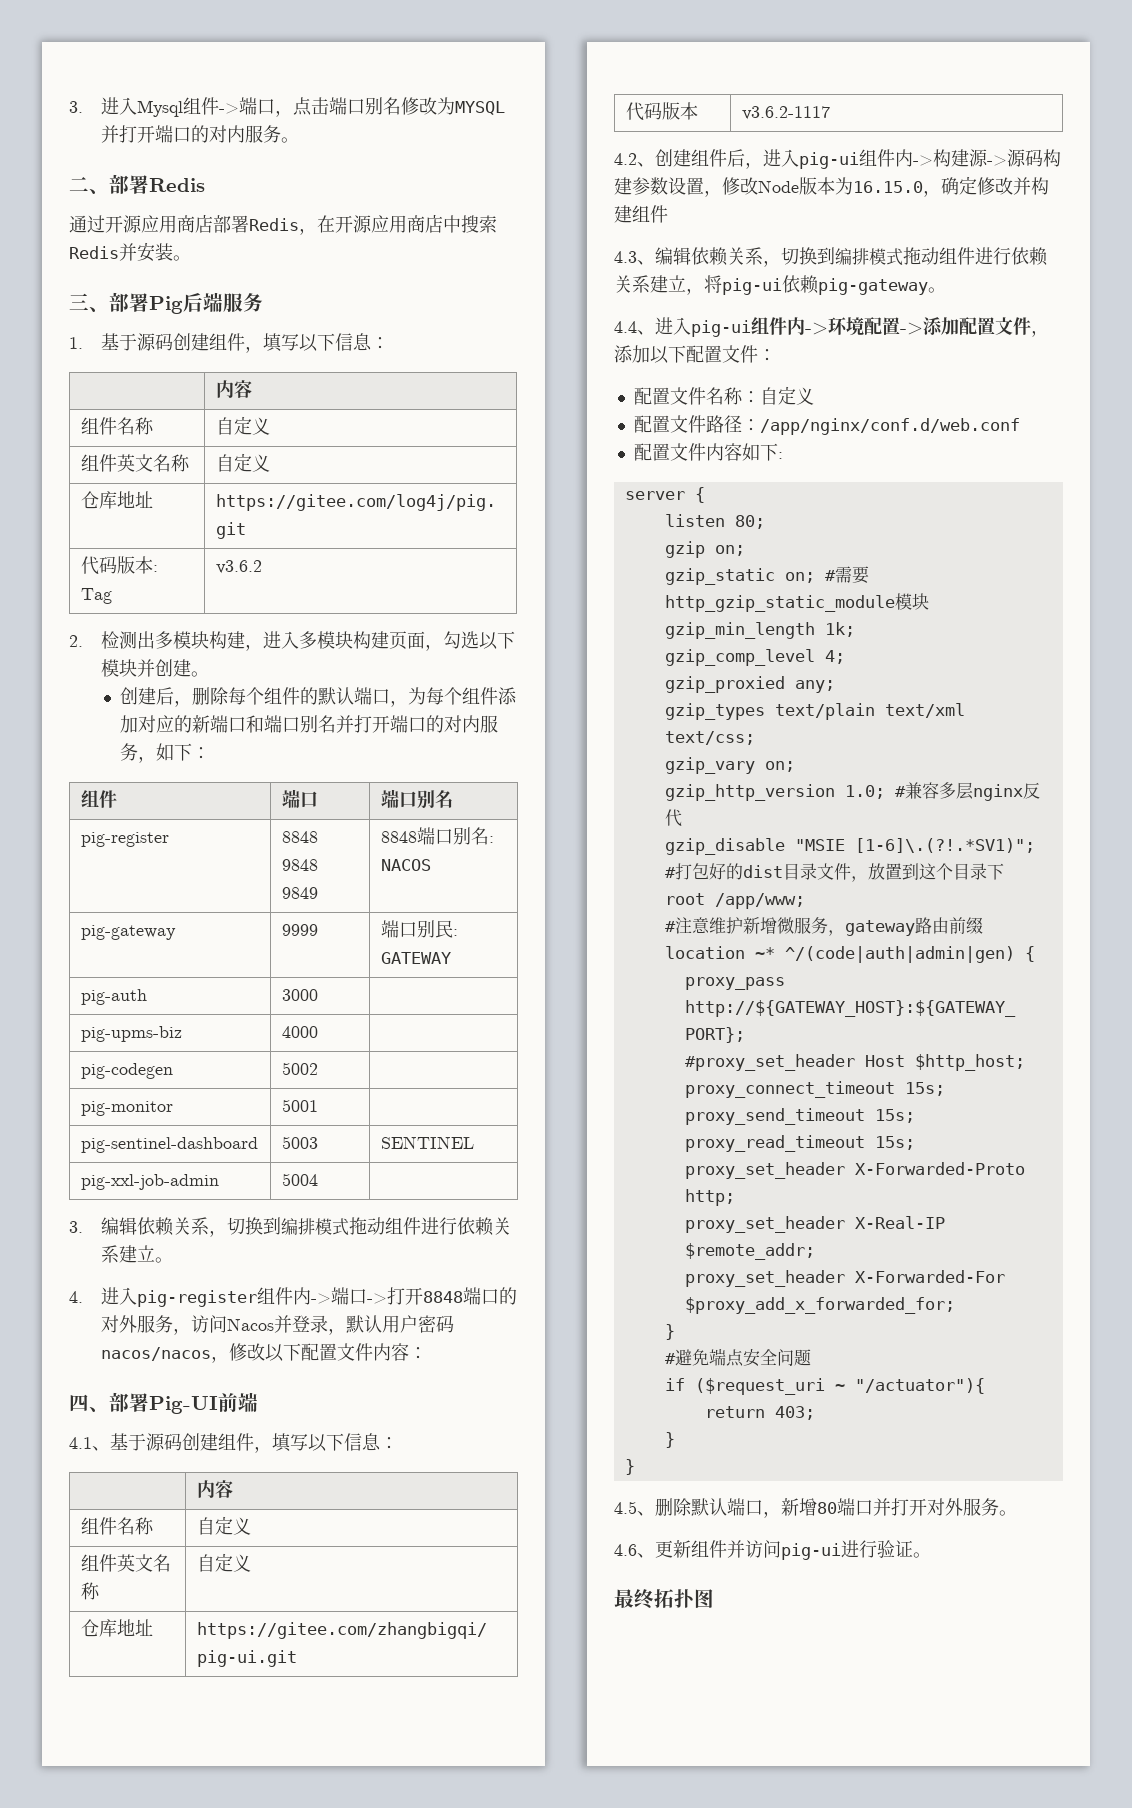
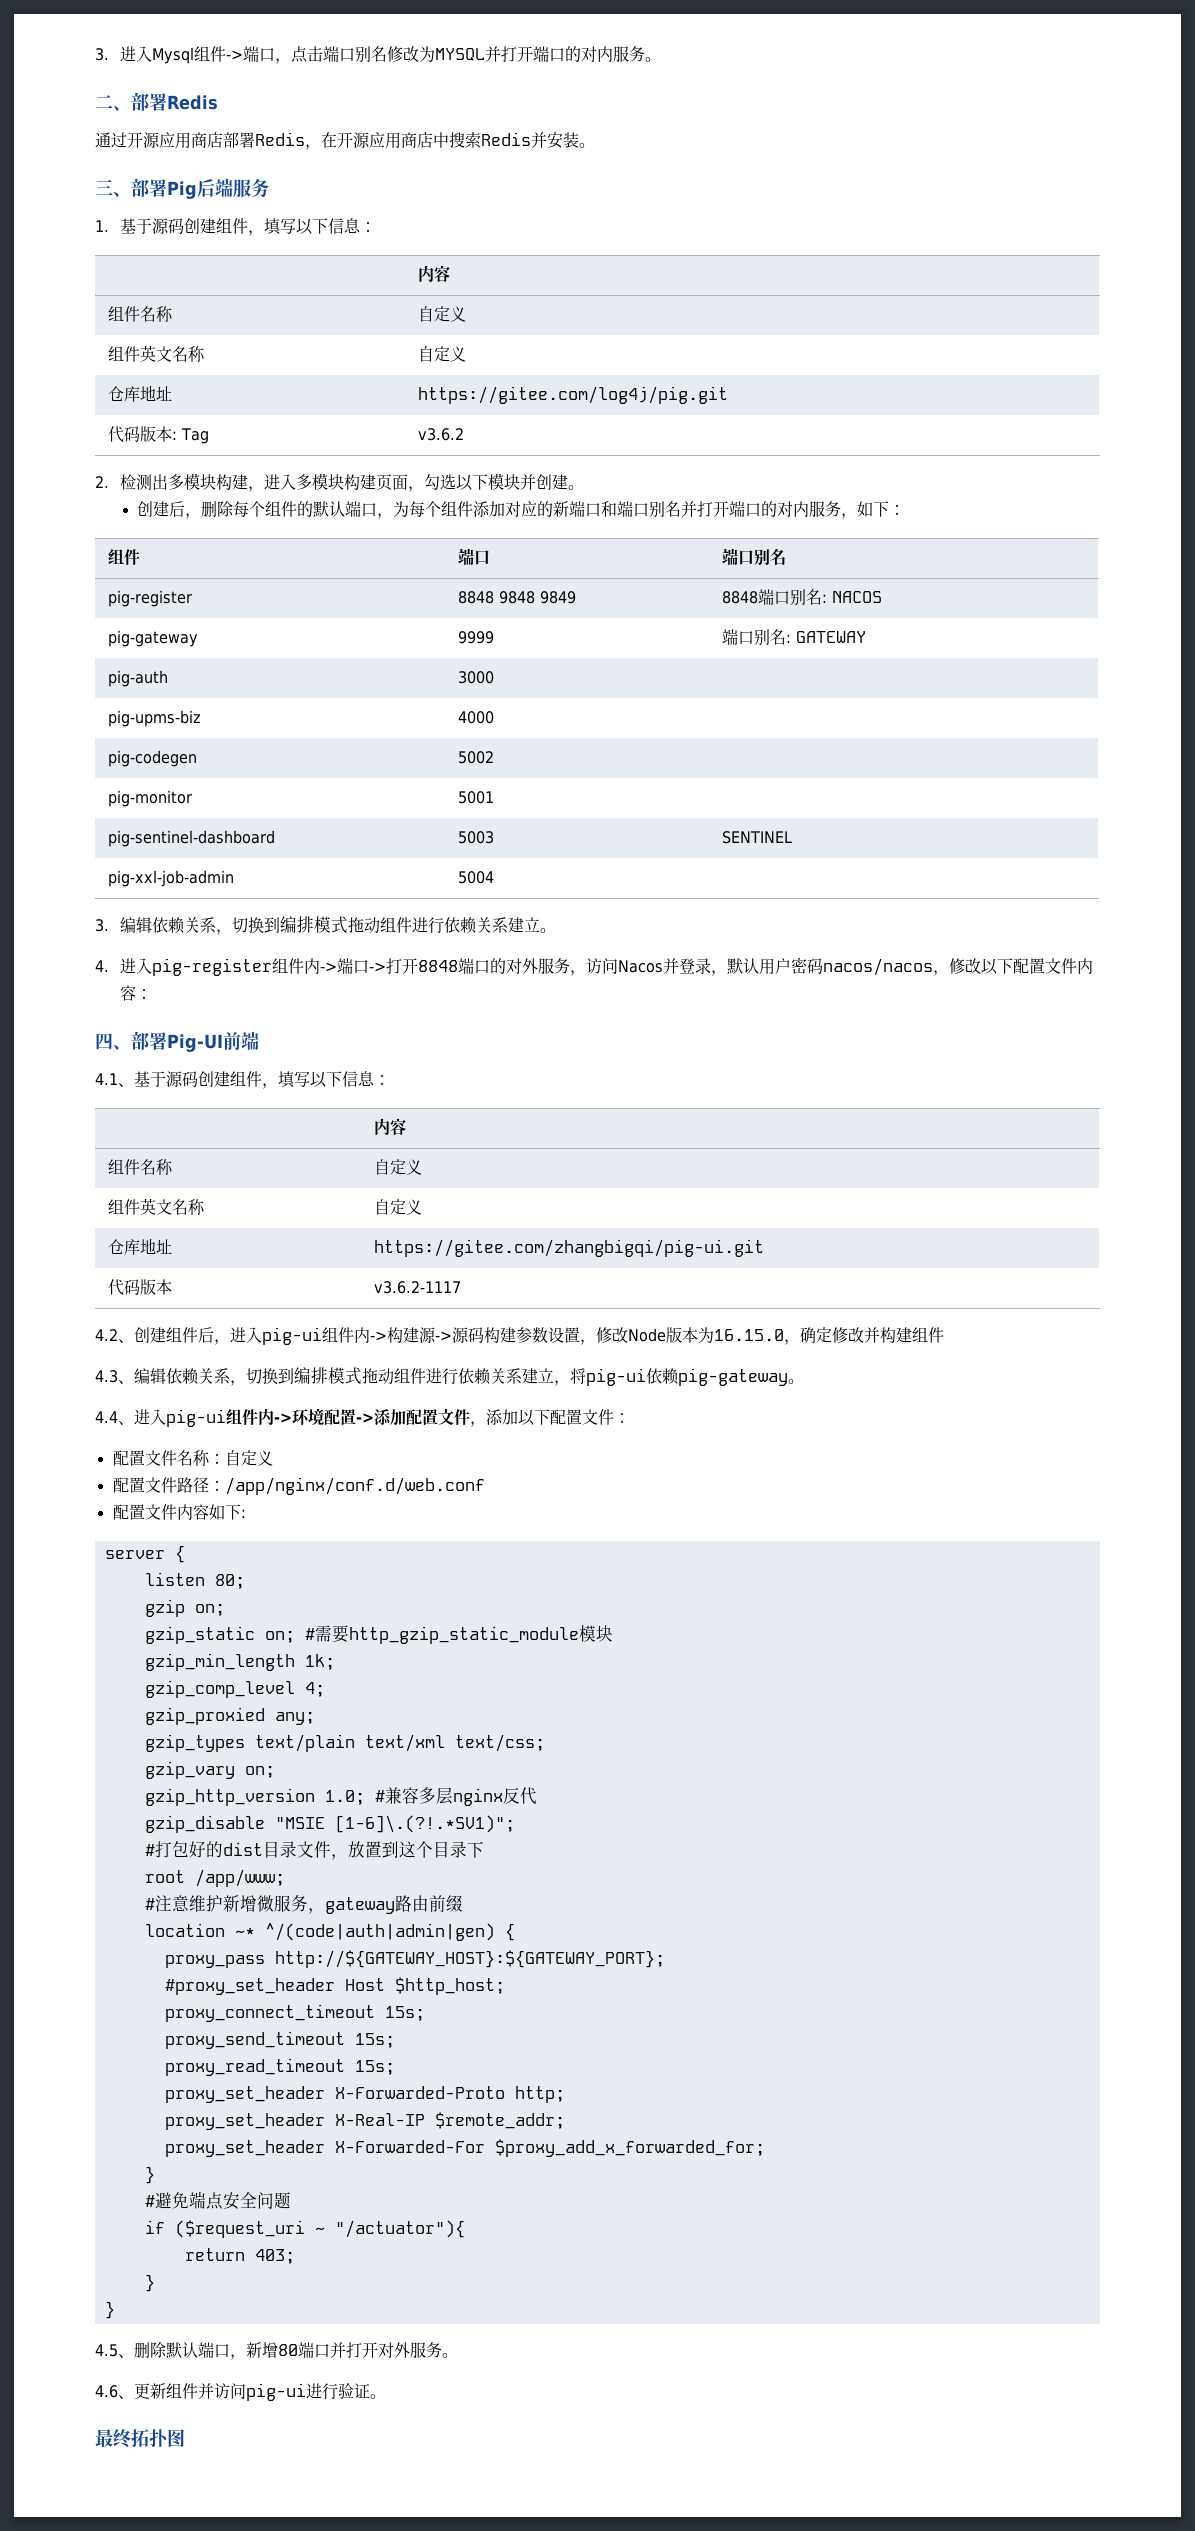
- pig-gateway | 9999 | 端口别民: GATEWAY
+ pig-gateway | 9999 | 端口别名: GATEWAY

